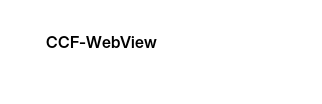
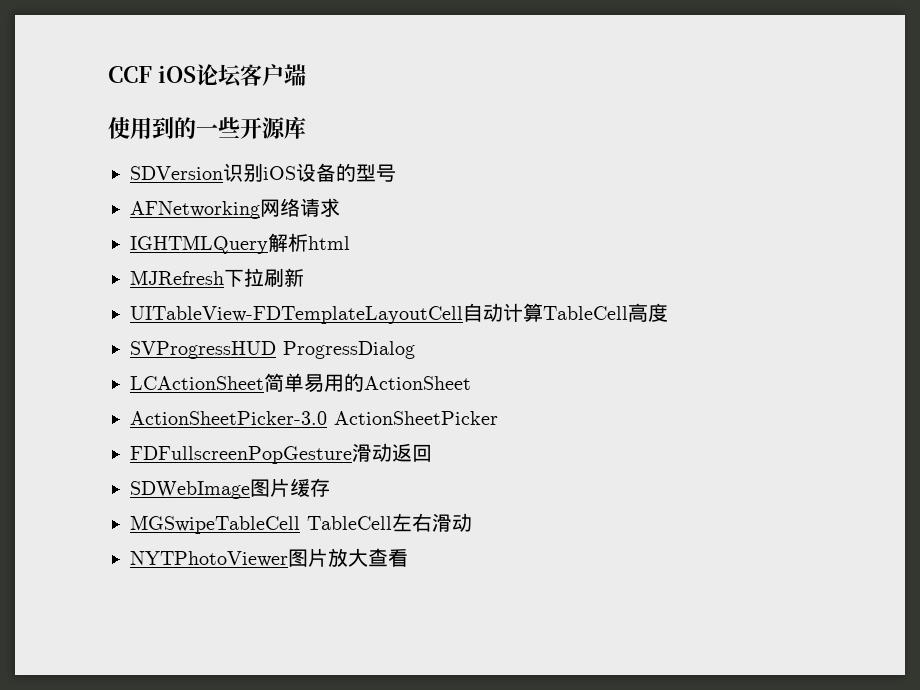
- CCF-WebView
+ CCF iOS论坛客户端
+ 使用到的一些开源库
+ SDVersion识别iOS设备的型号
+ AFNetworking网络请求
+ IGHTMLQuery解析html
+ MJRefresh下拉刷新
+ UITableView-FDTemplateLayoutCell自动计算TableCell高度
+ SVProgressHUD ProgressDialog
+ LCActionSheet简单易用的ActionSheet
+ ActionSheetPicker-3.0 ActionSheetPicker
+ FDFullscreenPopGesture滑动返回
+ SDWebImage图片缓存
+ MGSwipeTableCell TableCell左右滑动
+ NYTPhotoViewer图片放大查看

